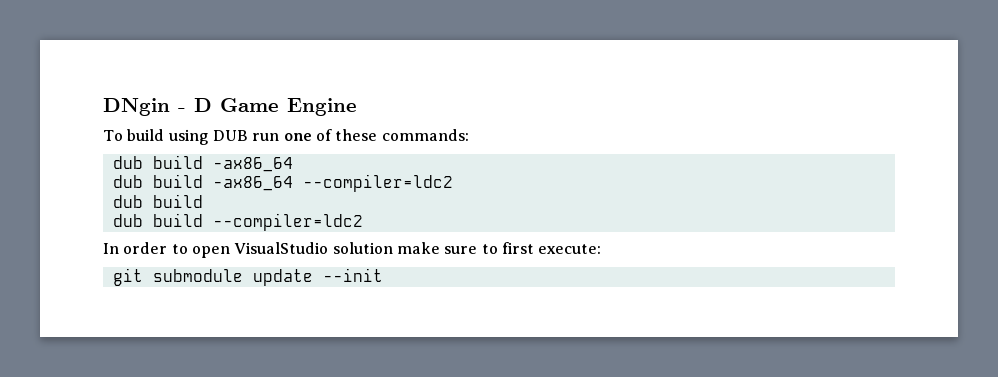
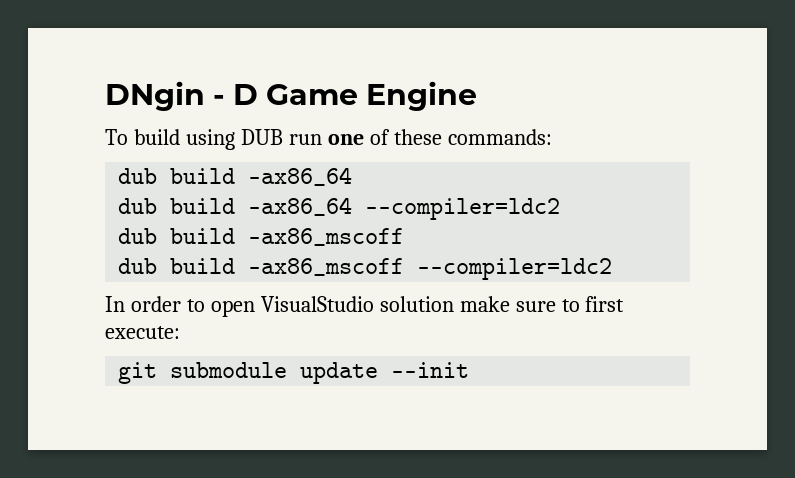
  dub build -ax86_64 --compiler=ldc2
- dub build
- dub build --compiler=ldc2
+ dub build -ax86_mscoff
+ dub build -ax86_mscoff --compiler=ldc2

